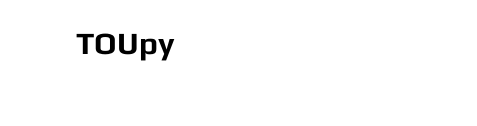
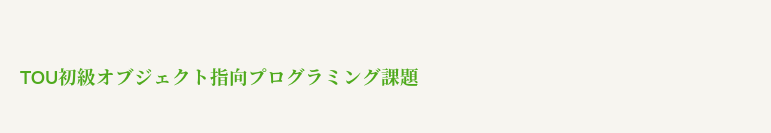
- TOUpy
+ TOU初級オブジェクト指向プログラミング課題

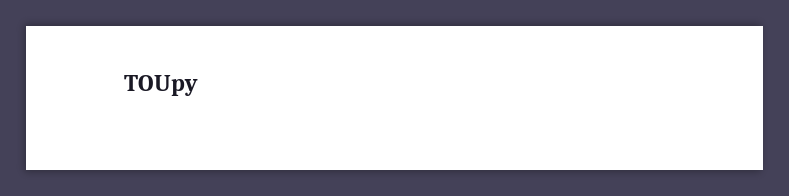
- TOU初級オブジェクト指向プログラミング課題
+ TOUpy

